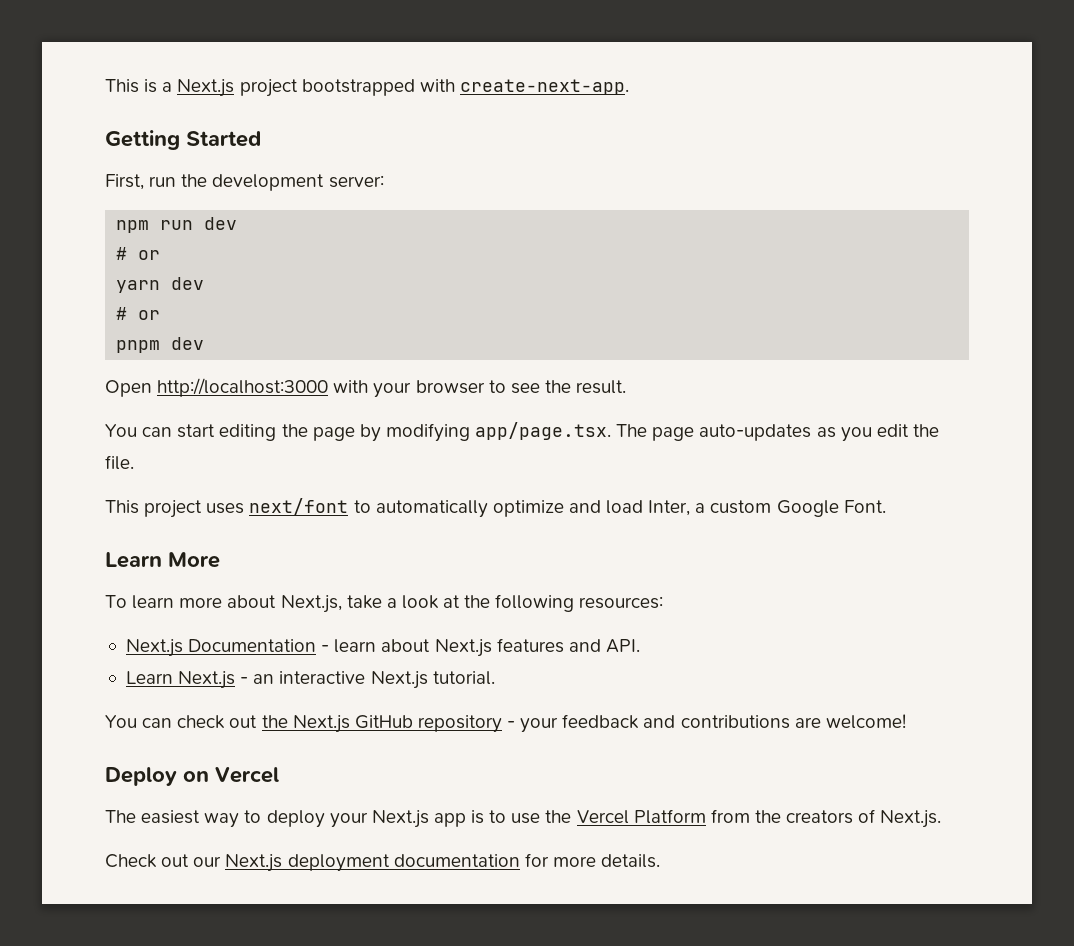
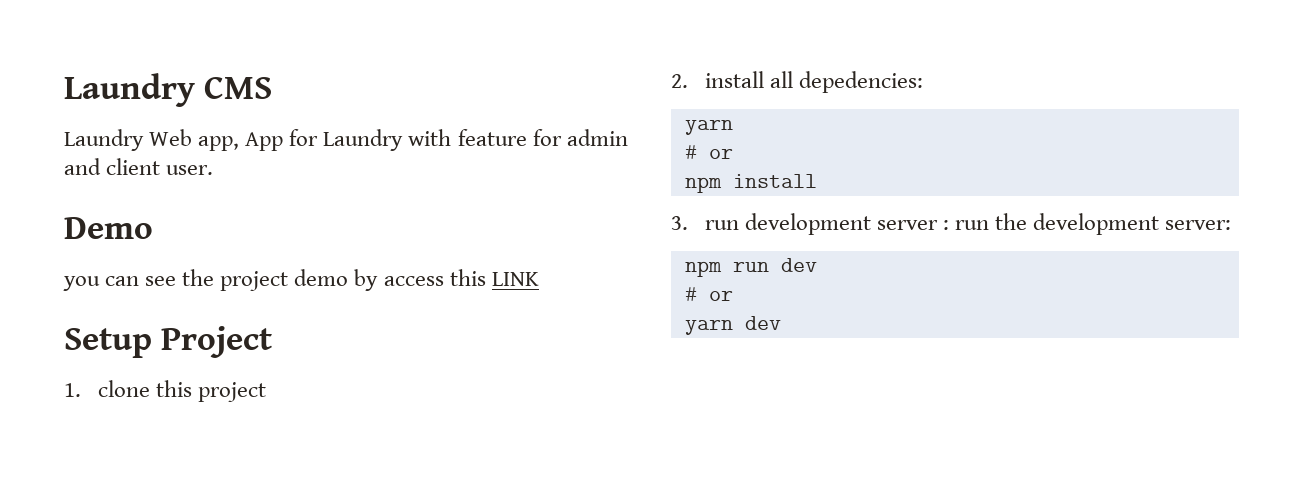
- This is a Next.js project bootstrapped with create-next-app.
- Getting Started
- First, run the development server:
+ Laundry CMS
+ Laundry Web app, App for Laundry with feature for admin and client user.
+ Demo
+ you can see the project demo by access this LINK
+ Setup Project
+ 1. clone this project
+ 2. install all depedencies:
+ yarn
+ # or
+ npm install
+ 3. run development server : run the development server:
  yarn dev
- # or
- pnpm dev
- Open http://localhost:3000 with your browser to see the result.
- You can start editing the page by modifying app/page.tsx. The page auto-updates as you edit the file.
- This project uses next/font to automatically optimize and load Inter, a custom Google Font.
- Learn More
- To learn more about Next.js, take a look at the following resources:
- Next.js Documentation - learn about Next.js features and API.
- Learn Next.js - an interactive Next.js tutorial.
- You can check out the Next.js GitHub repository - your feedback and contributions are welcome!
- Deploy on Vercel
- The easiest way to deploy your Next.js app is to use the Vercel Platform from the creators of Next.js.
- Check out our Next.js deployment documentation for more details.

